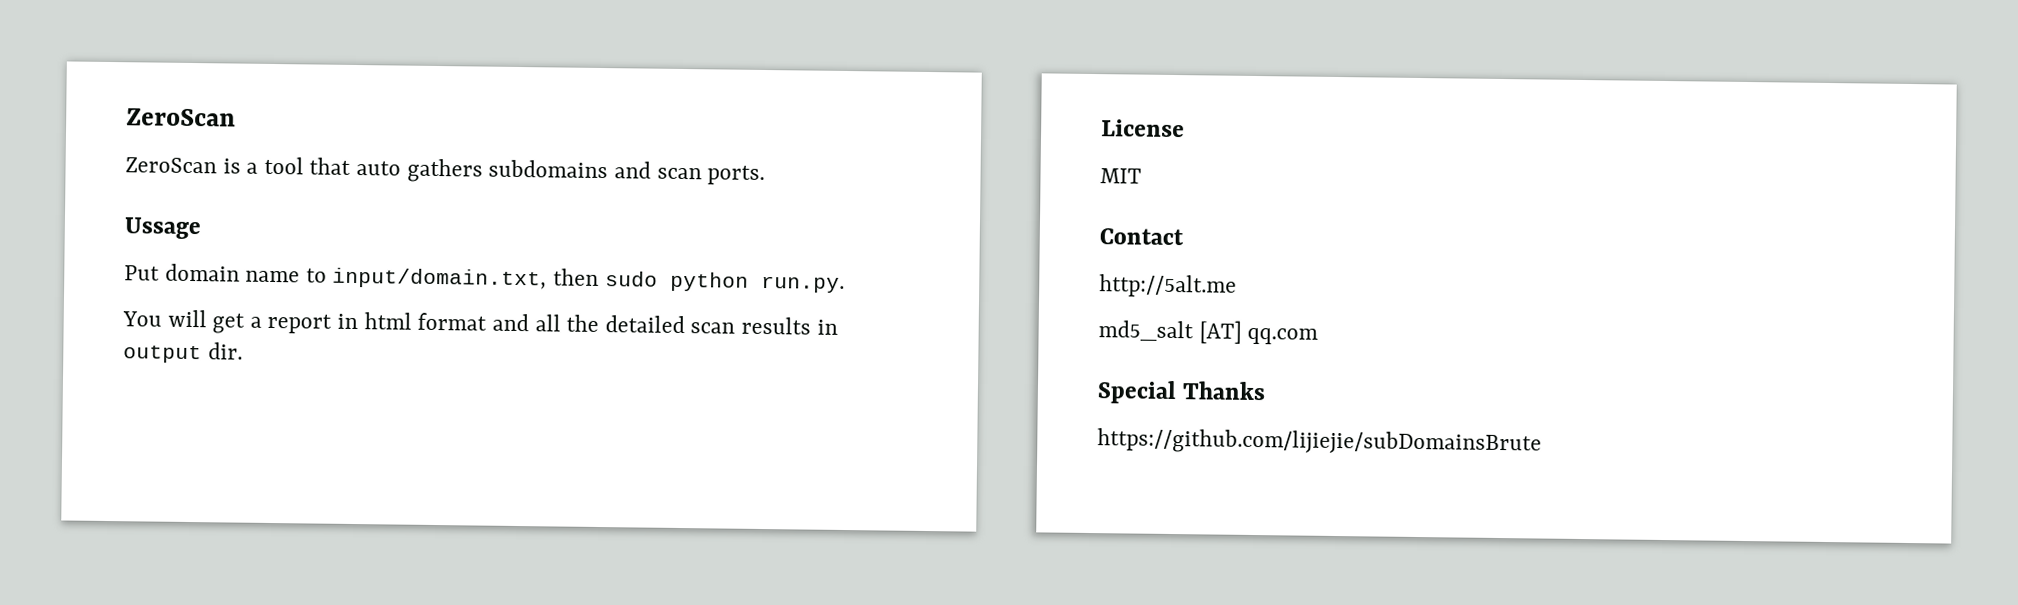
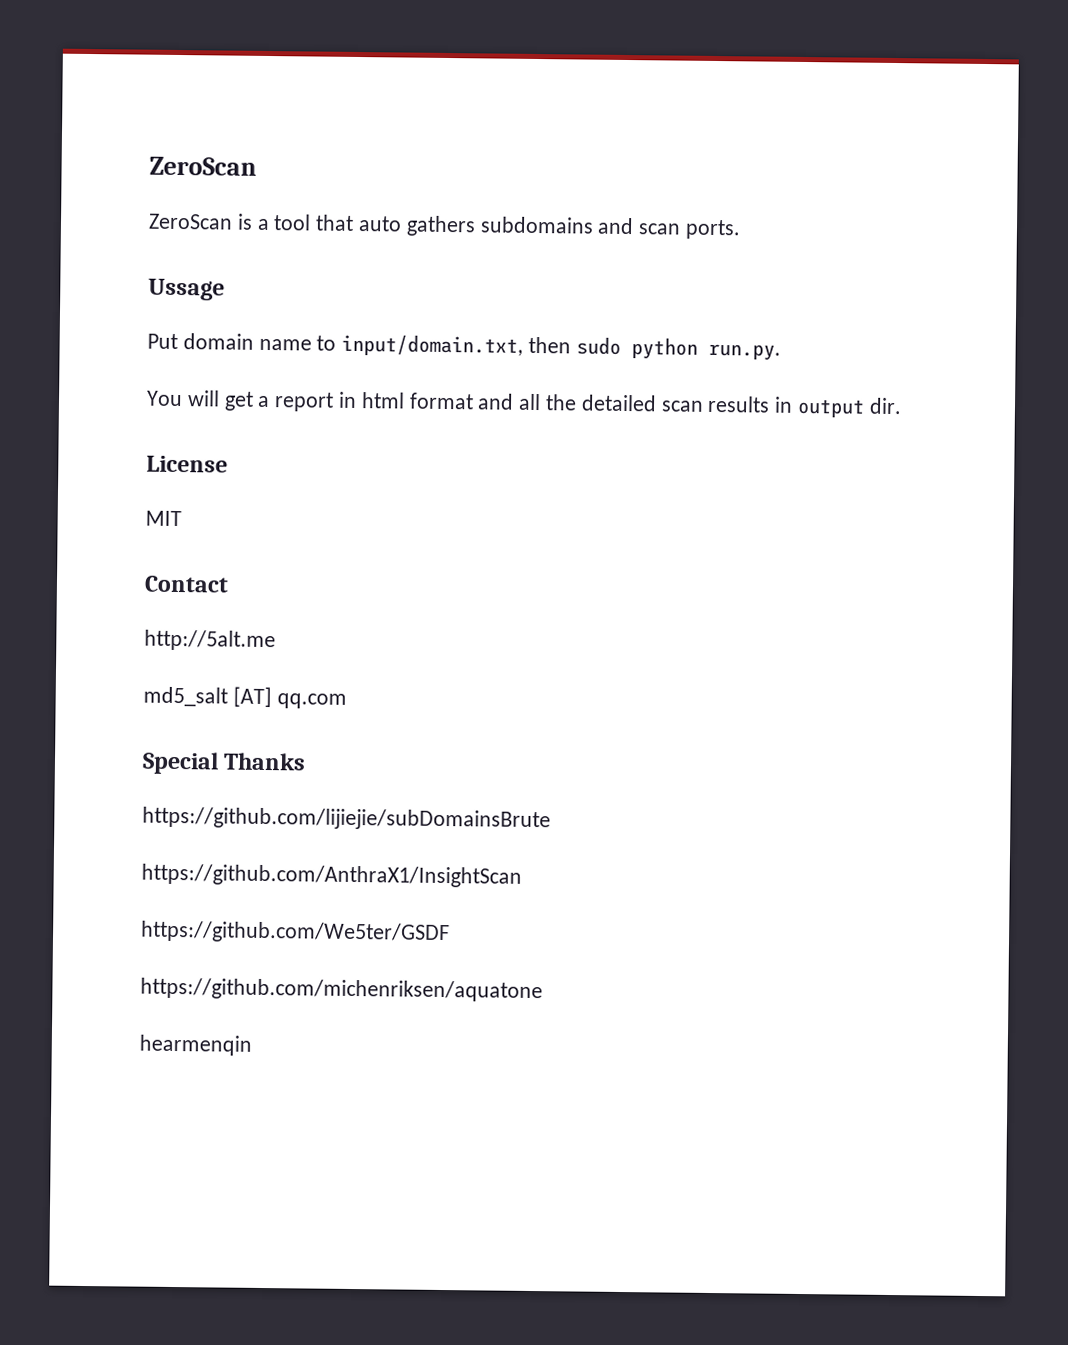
+ https://github.com/AnthraX1/InsightScan
+ https://github.com/We5ter/GSDF
+ https://github.com/michenriksen/aquatone
+ hearmenqin

